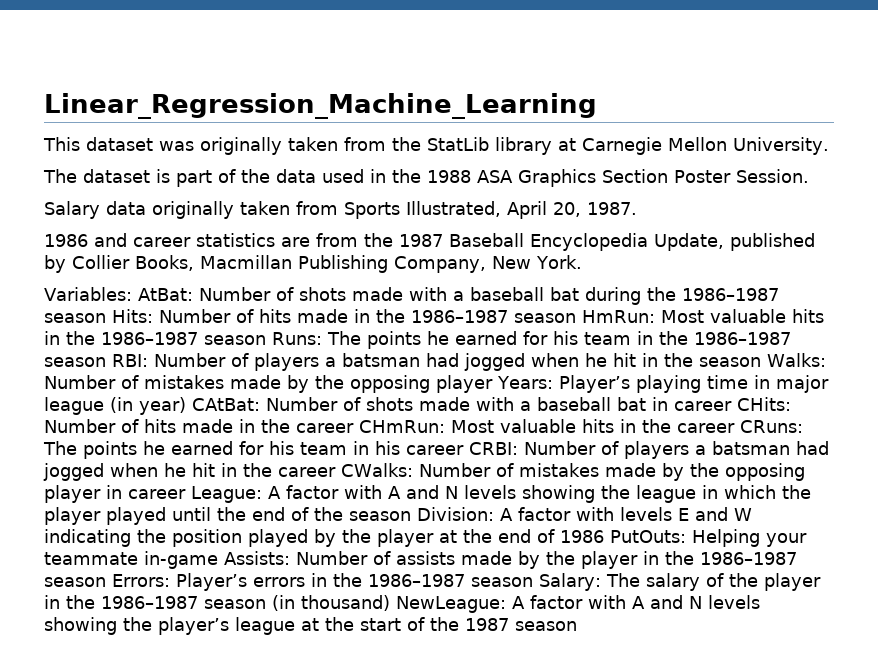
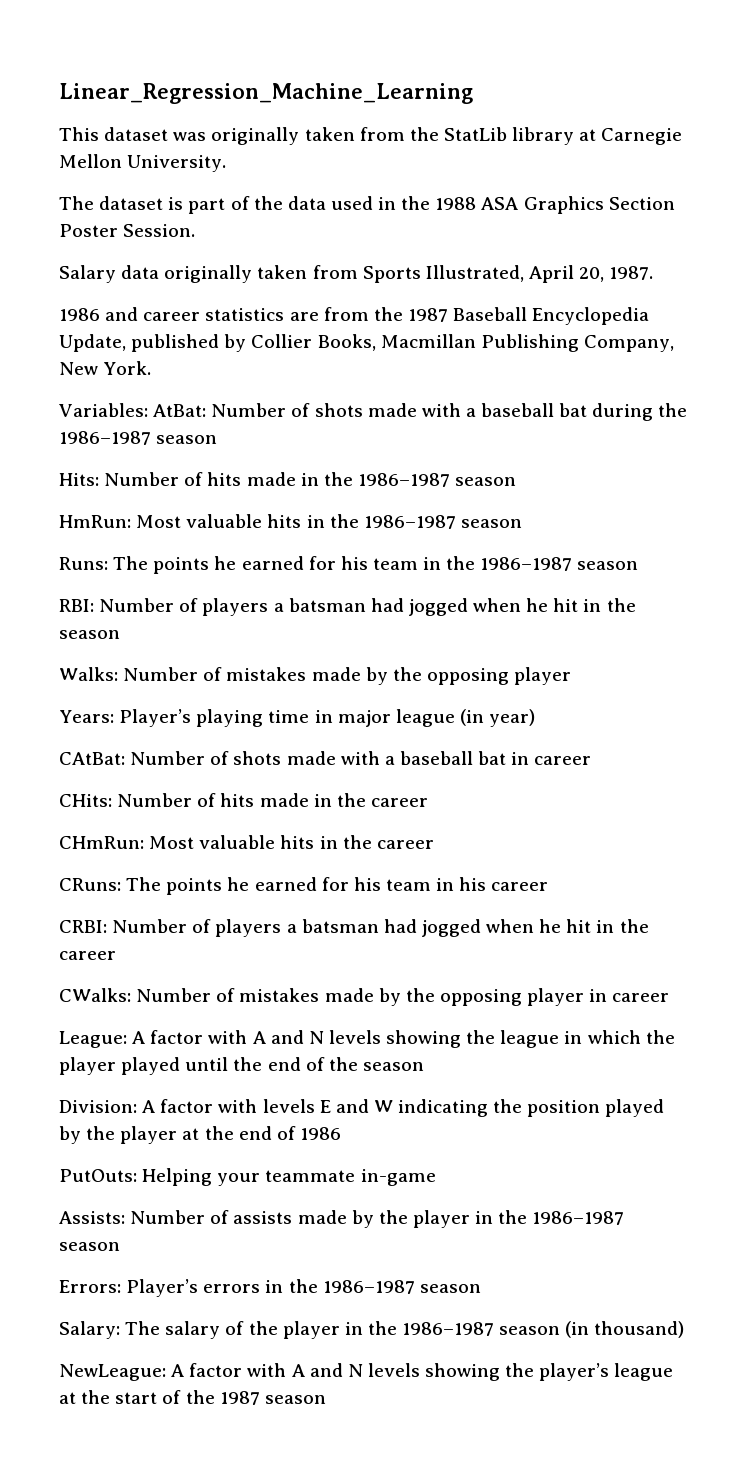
- Number of shots made with a baseball bat during the 1986–1987 season Hits:
+ Number of shots made with a baseball bat during the 1986–1987 season
+ Hits:
- Number of hits made in the 1986–1987 season HmRun:
+ Number of hits made in the 1986–1987 season
+ HmRun:
- Most valuable hits in the 1986–1987 season Runs:
+ Most valuable hits in the 1986–1987 season
+ Runs:
- The points he earned for his team in the 1986–1987 season RBI:
+ The points he earned for his team in the 1986–1987 season
+ RBI:
- Number of players a batsman had jogged when he hit in the season Walks: Number of mistakes made by the opposing player Years:
+ Number of players a batsman had jogged when he hit in the season
+ Walks: Number of mistakes made by the opposing player
+ Years:
- Player’s playing time in major league (in year) CAtBat:
+ Player’s playing time in major league (in year)
+ CAtBat:
- Number of shots made with a baseball bat in career CHits:
+ Number of shots made with a baseball bat in career
+ CHits:
- Number of hits made in the career CHmRun:
+ Number of hits made in the career
+ CHmRun:
- Most valuable hits in the career CRuns:
+ Most valuable hits in the career
+ CRuns:
- The points he earned for his team in his career CRBI:
+ The points he earned for his team in his career
+ CRBI:
- Number of players a batsman had jogged when he hit in the career CWalks:
+ Number of players a batsman had jogged when he hit in the career
+ CWalks:
- Number of mistakes made by the opposing player in career League:
+ Number of mistakes made by the opposing player in career
+ League:
- A factor with A and N levels showing the league in which the player played until the end of the season Division:
+ A factor with A and N levels showing the league in which the player played until the end of the season
+ Division:
- A factor with levels E and W indicating the position played by the player at the end of 1986 PutOuts:
+ A factor with levels E and W indicating the position played by the player at the end of 1986
+ PutOuts:
- Helping your teammate in-game Assists:
+ Helping your teammate in-game
+ Assists:
- Number of assists made by the player in the 1986–1987 season Errors:
+ Number of assists made by the player in the 1986–1987 season
+ Errors:
- Player’s errors in the 1986–1987 season Salary:
+ Player’s errors in the 1986–1987 season
+ Salary:
- The salary of the player in the 1986–1987 season (in thousand) NewLeague:
+ The salary of the player in the 1986–1987 season (in thousand)
+ NewLeague:

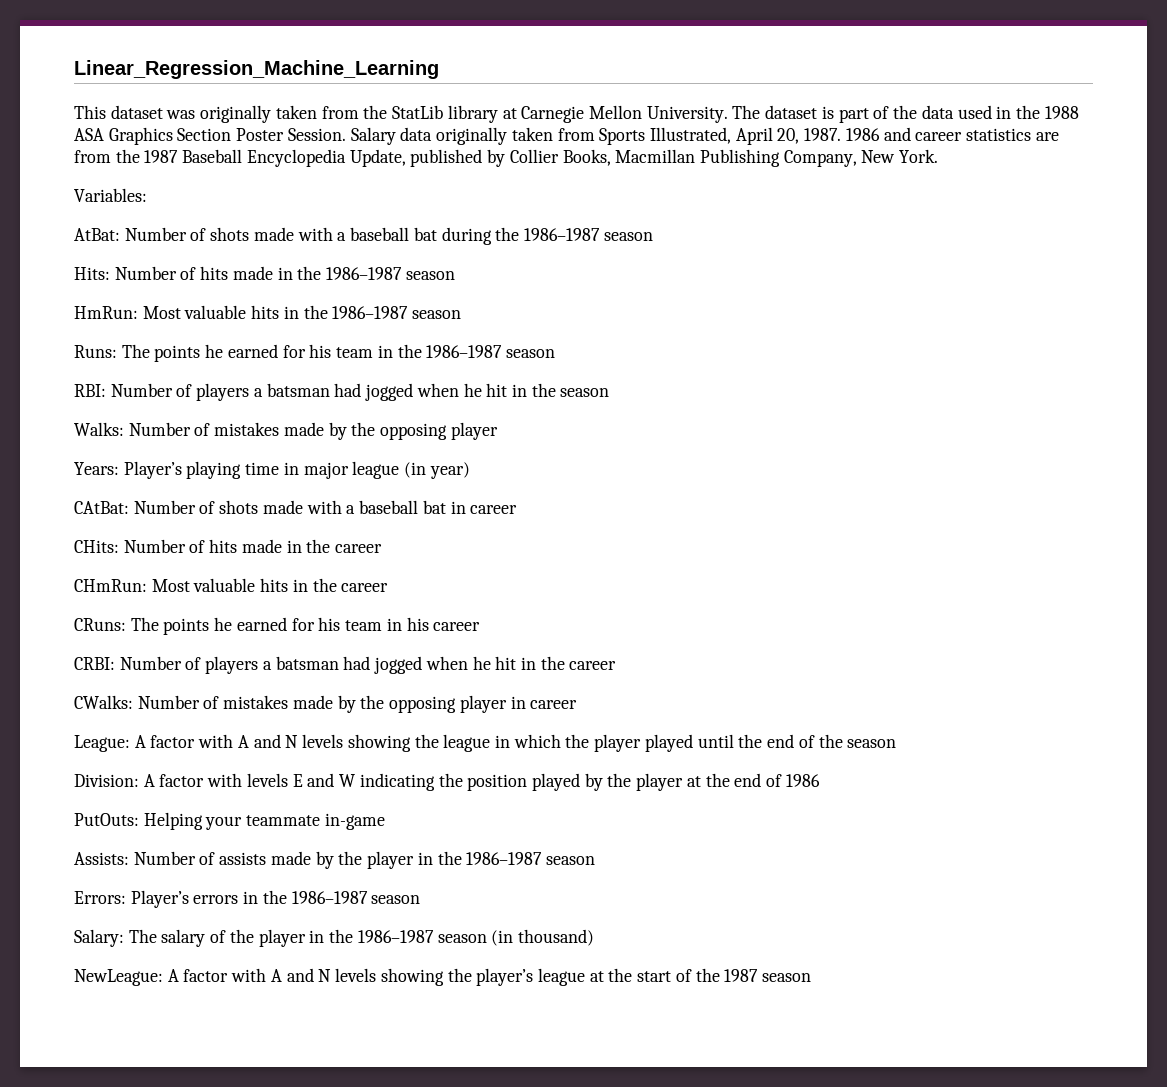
- This dataset was originally taken from the StatLib library at Carnegie Mellon University.
- The dataset is part of the data used in the 1988 ASA Graphics Section Poster Session.
- Salary data originally taken from Sports Illustrated, April 20, 1987.
- 1986 and career statistics are from the 1987 Baseball Encyclopedia Update, published by Collier Books, Macmillan Publishing Company, New York.
+ This dataset was originally taken from the StatLib library at Carnegie Mellon University. The dataset is part of the data used in the 1988 ASA Graphics Section Poster Session. Salary data originally taken from Sports Illustrated, April 20, 1987. 1986 and career statistics are from the 1987 Baseball Encyclopedia Update, published by Collier Books, Macmillan Publishing Company, New York.
- Variables: AtBat: Number of shots made with a baseball bat during the 1986–1987 season
+ Variables:
+ AtBat: Number of shots made with a baseball bat during the 1986–1987 season

